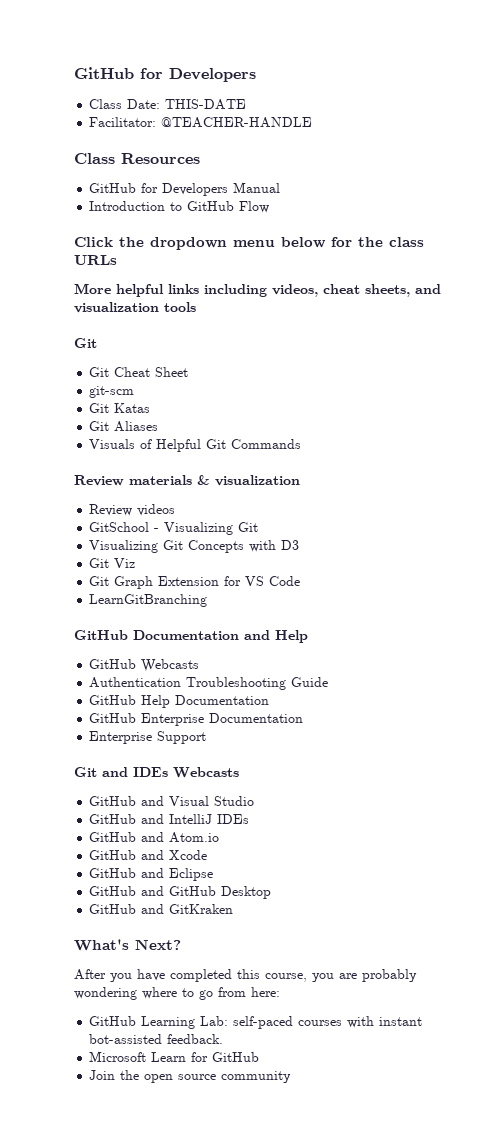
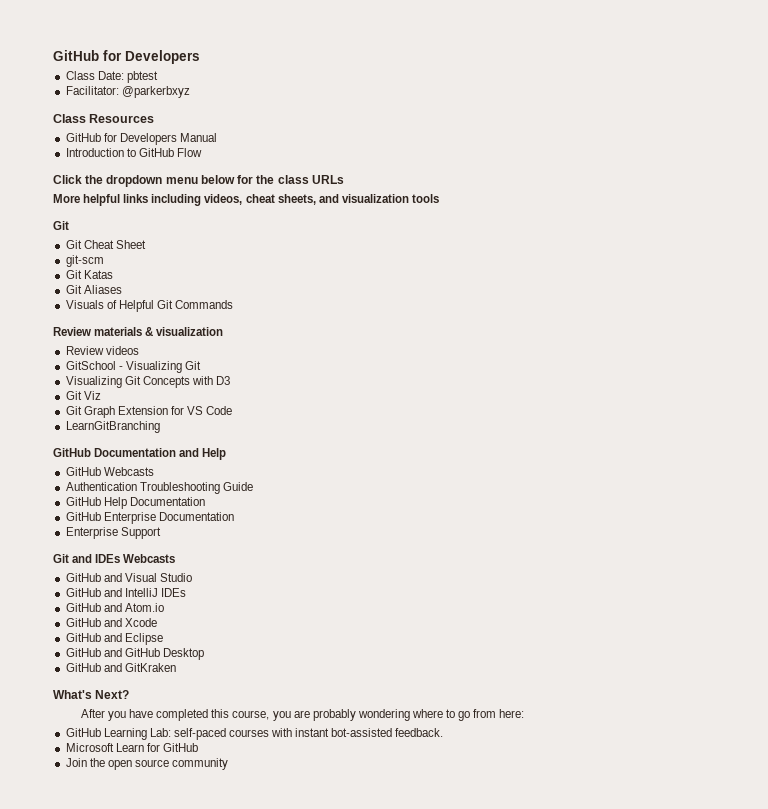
- Class Date: THIS-DATE
+ Class Date: pbtest
- Facilitator: @TEACHER-HANDLE
+ Facilitator: @parkerbxyz

